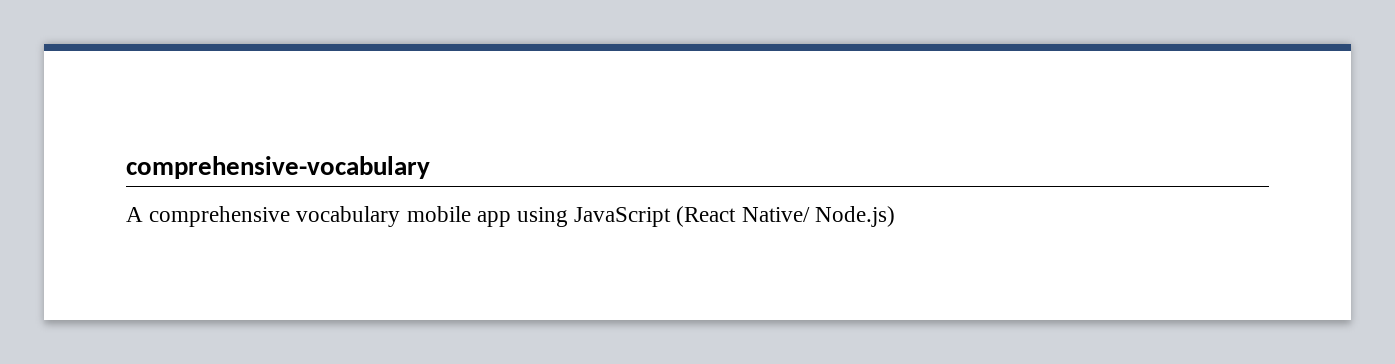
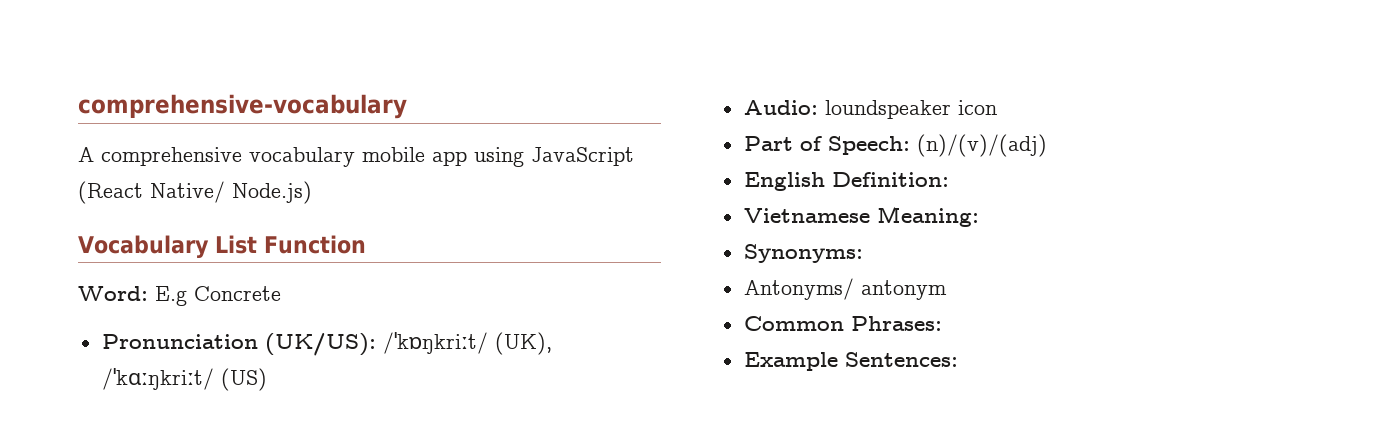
+ Vocabulary List Function
+ Word: E.g Concrete
+ Pronunciation (UK/US): /ˈkɒŋkriːt/ (UK), /ˈkɑːŋkriːt/ (US)
+ Audio: loundspeaker icon
+ Part of Speech: (n)/(v)/(adj)
+ English Definition:
+ Vietnamese Meaning:
+ Synonyms:
+ Antonyms/ antonym
+ Common Phrases:
+ Example Sentences:

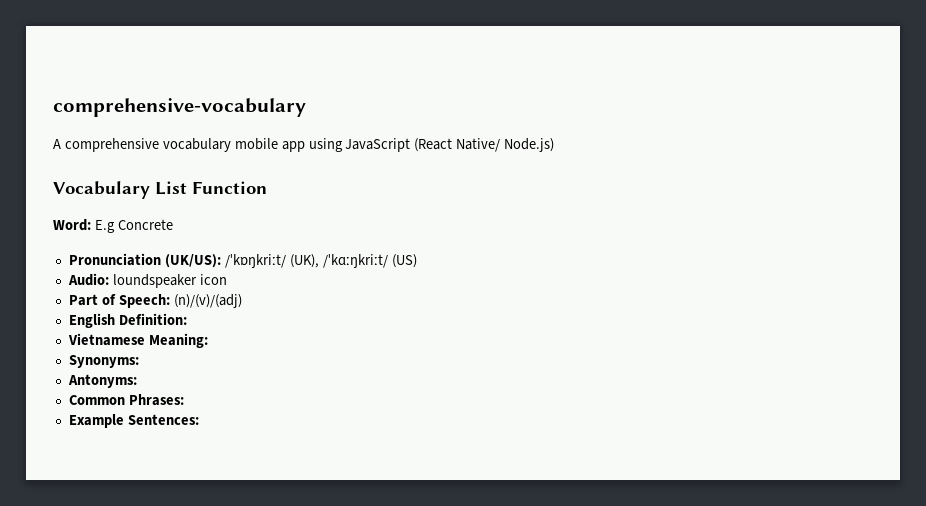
- Antonyms/ antonym
+ Antonyms:

